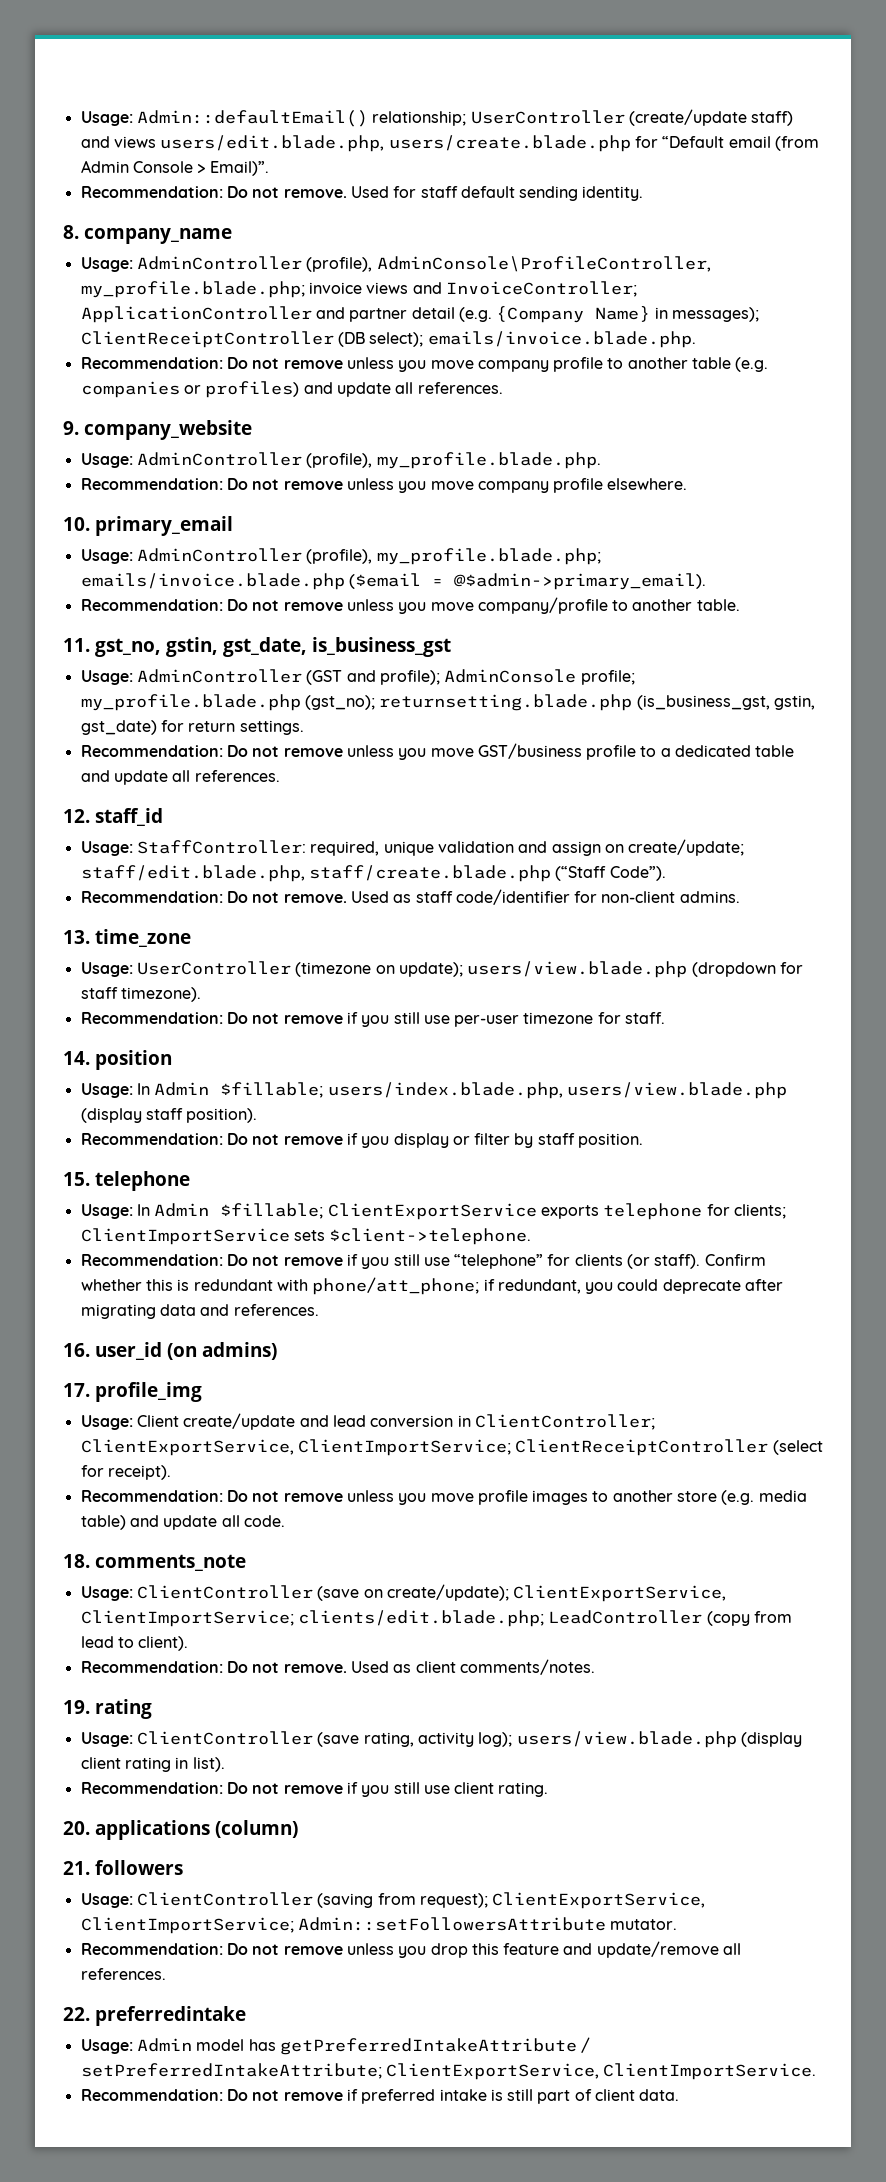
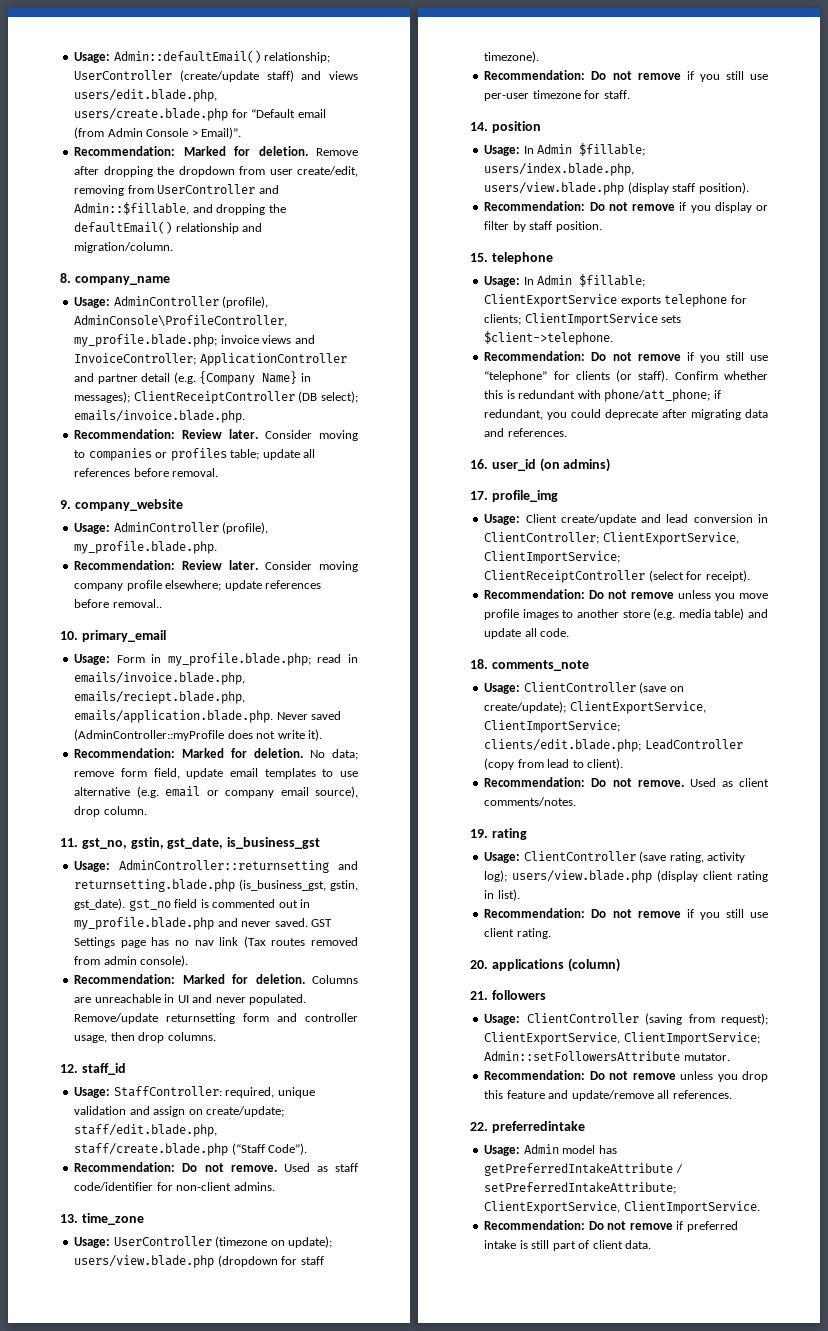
- Recommendation: Do not remove. Used for staff default sending identity.
+ Recommendation: Marked for deletion. Remove after dropping the dropdown from user create/edit, removing from UserController and Admin::$fillable, and dropping the defaultEmail() relationship and migration/column.
- Recommendation: Do not remove unless you move company profile to another table (e.g. companies or profiles) and update all references.
+ Recommendation: Review later. Consider moving to companies or profiles table; update all references before removal.
- Recommendation: Do not remove unless you move company profile elsewhere.
+ Recommendation: Review later. Consider moving company profile elsewhere; update references before removal..
  10. primary_email
- Usage: AdminController (profile), my_profile.blade.php; emails/invoice.blade.php ($email = @$admin->primary_email).
- Recommendation: Do not remove unless you move company/profile to another table.
+ Usage: Form in my_profile.blade.php; read in emails/invoice.blade.php, emails/reciept.blade.php, emails/application.blade.php. Never saved (AdminController::myProfile does not write it).
+ Recommendation: Marked for deletion. No data; remove form field, update email templates to use alternative (e.g. email or company email source), drop column.
- Usage: AdminController (GST and profile); AdminConsole profile; my_profile.blade.php (gst_no); returnsetting.blade.php (is_business_gst, gstin, gst_date) for return settings.
- Recommendation: Do not remove unless you move GST/business profile to a dedicated table and update all references.
+ Usage: AdminController::returnsetting and returnsetting.blade.php (is_business_gst, gstin, gst_date). gst_no field is commented out in my_profile.blade.php and never saved. GST Settings page has no nav link (Tax routes removed from admin console).
+ Recommendation: Marked for deletion. Columns are unreachable in UI and never populated. Remove/update returnsetting form and controller usage, then drop columns.

